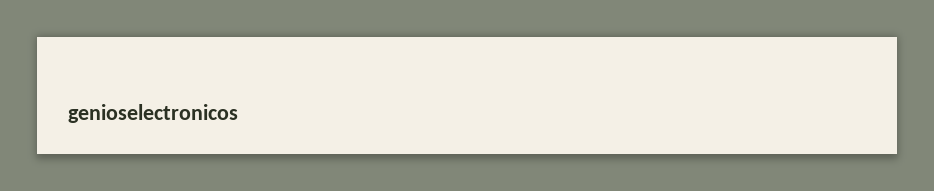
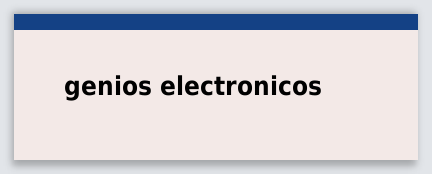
- genioselectronicos
+ genios electronicos

